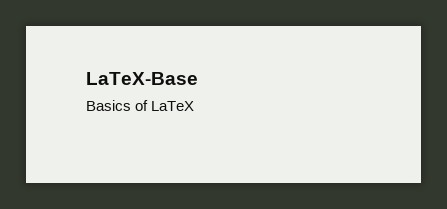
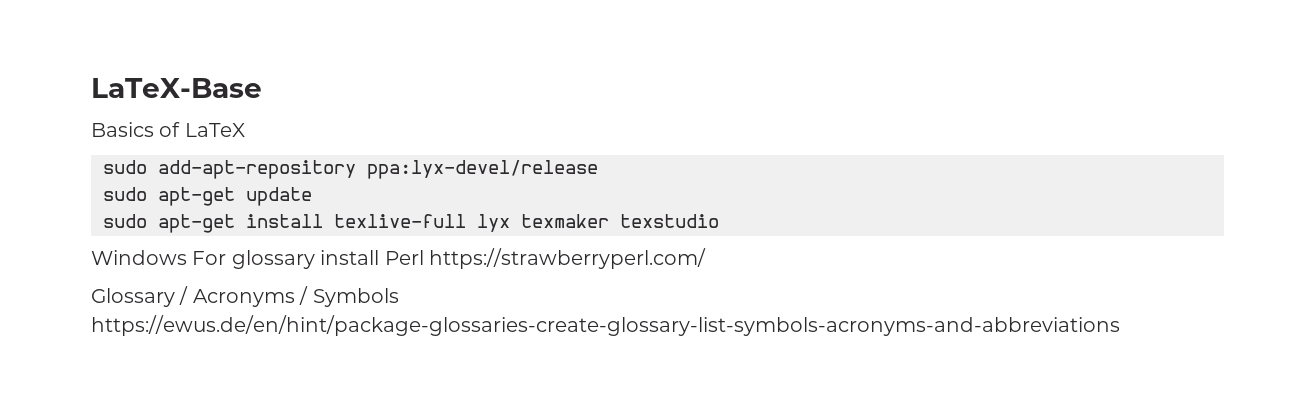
+ sudo add-apt-repository ppa:lyx-devel/release
+ sudo apt-get update
+ sudo apt-get install texlive-full lyx texmaker texstudio
+ Windows For glossary install Perl https://strawberryperl.com/
+ Glossary / Acronyms / Symbols https://ewus.de/en/hint/package-glossaries-create-glossary-list-symbols-acronyms-and-abbreviations

